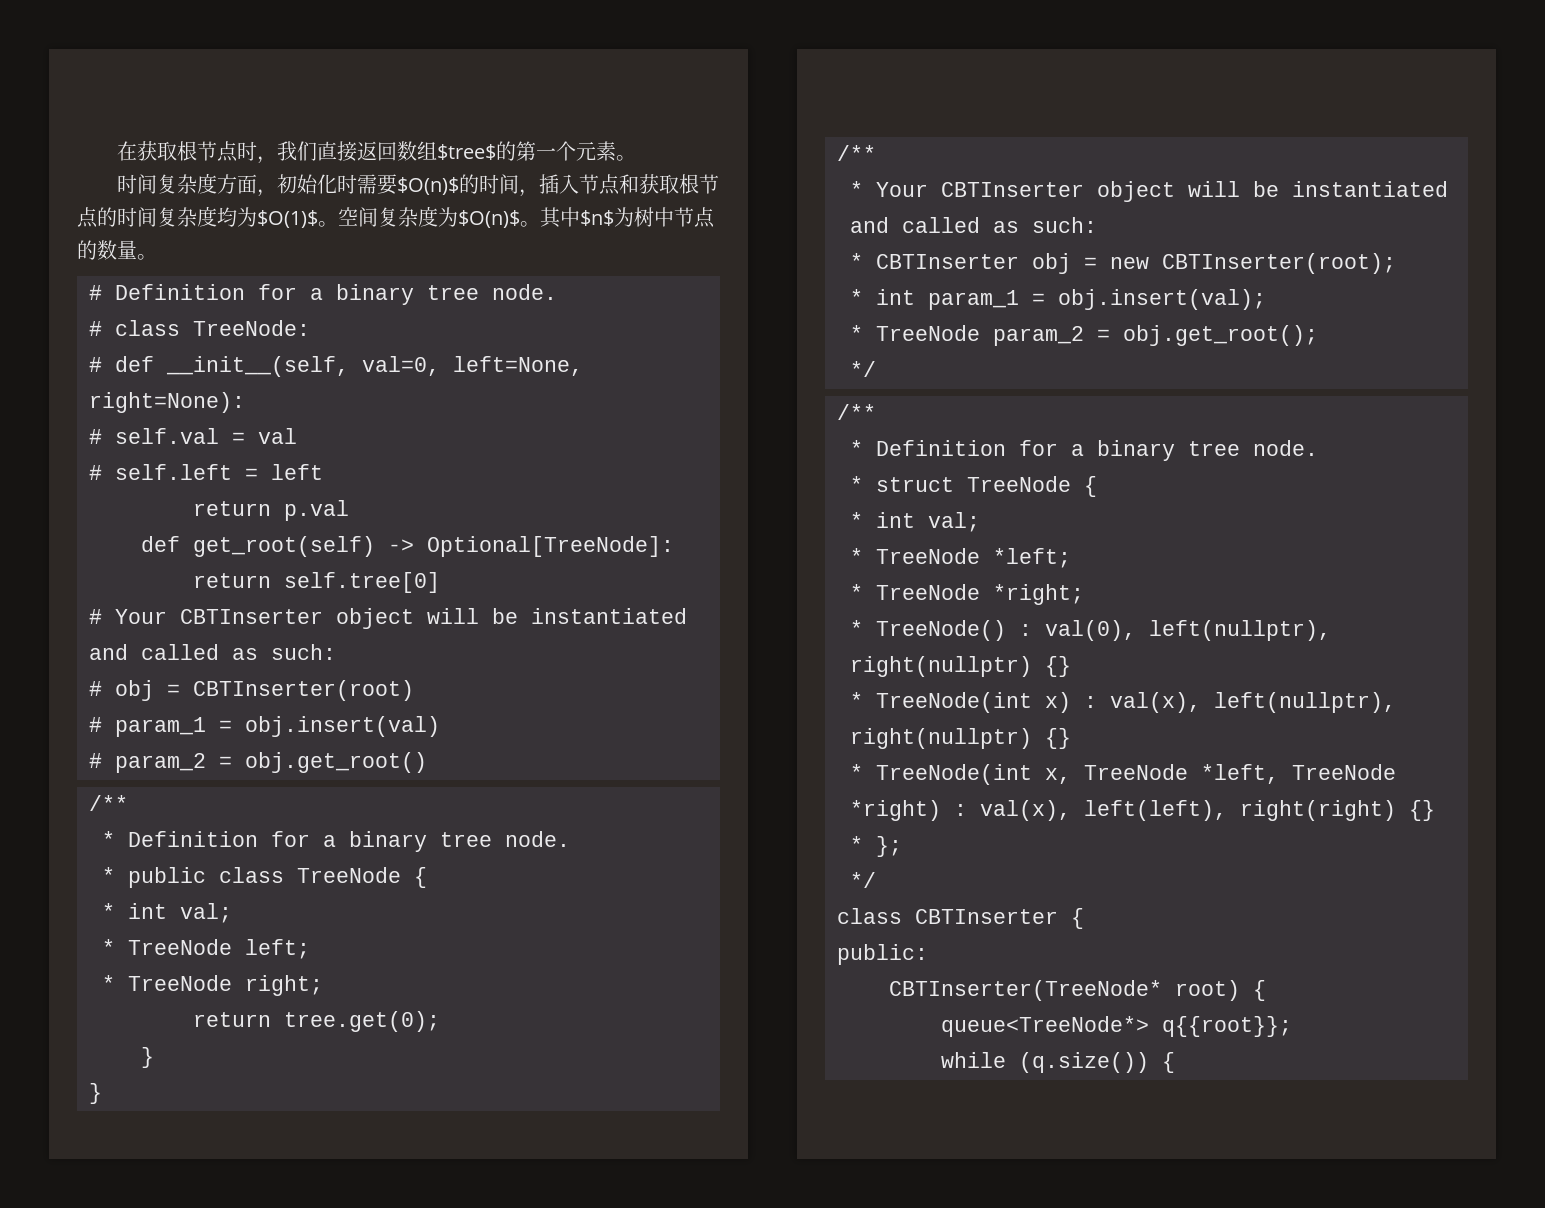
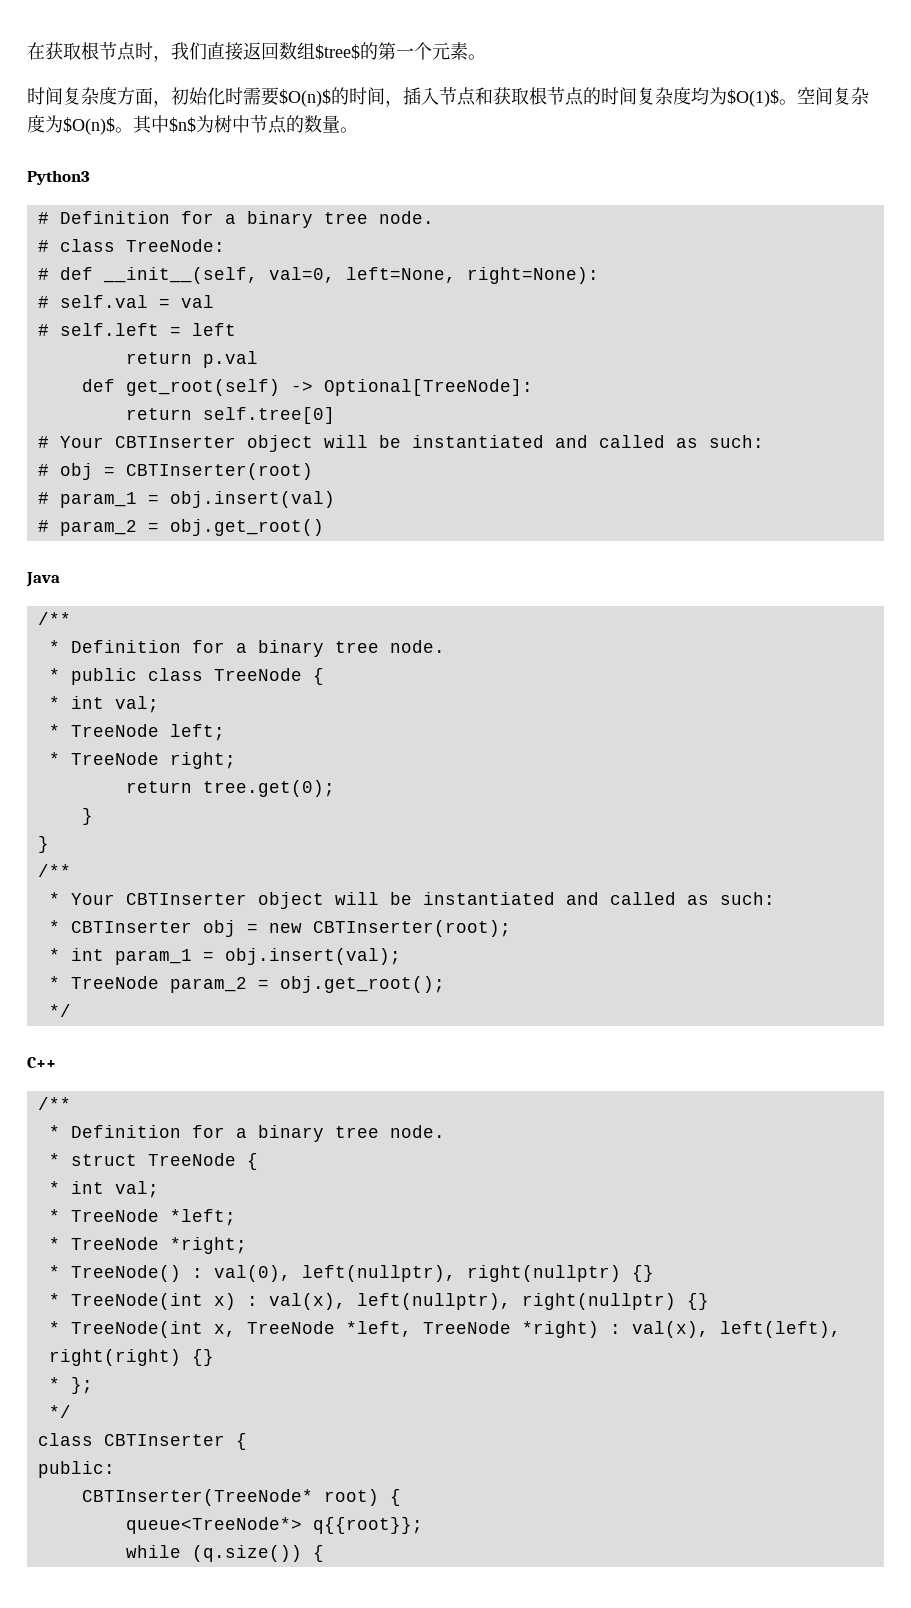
+ Python3
+ Java
+ C++

